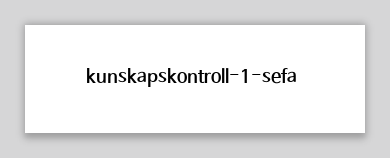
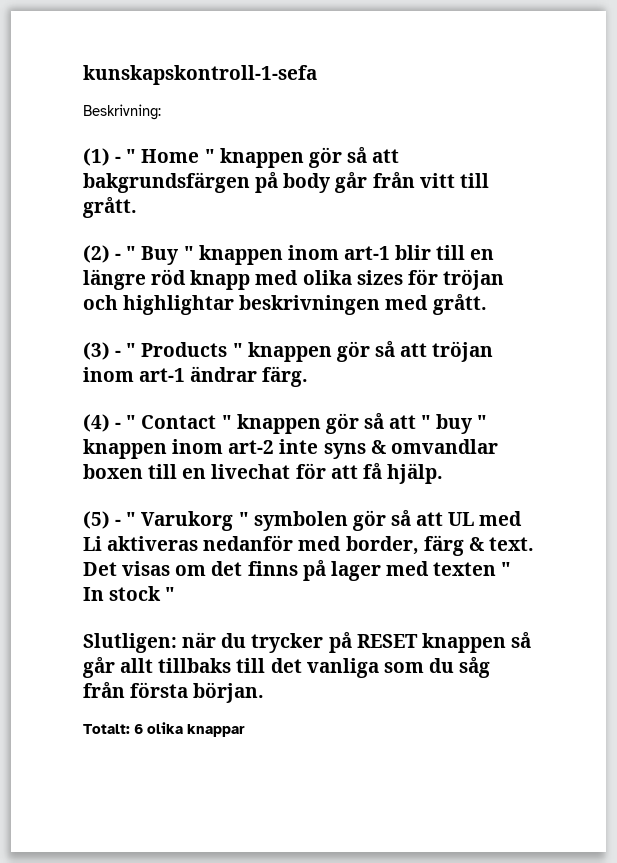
+ Beskrivning:
+ (1) - " Home " knappen gör så att bakgrundsfärgen på body går från vitt till grått.
+ (2) - " Buy " knappen inom art-1 blir till en längre röd knapp med olika sizes för tröjan och highlightar beskrivningen med grått.
+ (3) - " Products " knappen gör så att tröjan inom art-1 ändrar färg.
+ (4) - " Contact " knappen gör så att " buy " knappen inom art-2 inte syns & omvandlar boxen till en livechat för att få hjälp.
+ (5) - " Varukorg " symbolen gör så att UL med Li aktiveras nedanför med border, färg & text. Det visas om det finns på lager med texten " In stock "
+ Slutligen: när du trycker på RESET knappen så går allt tillbaks till det vanliga som du såg från första början.
+ Totalt: 6 olika knappar

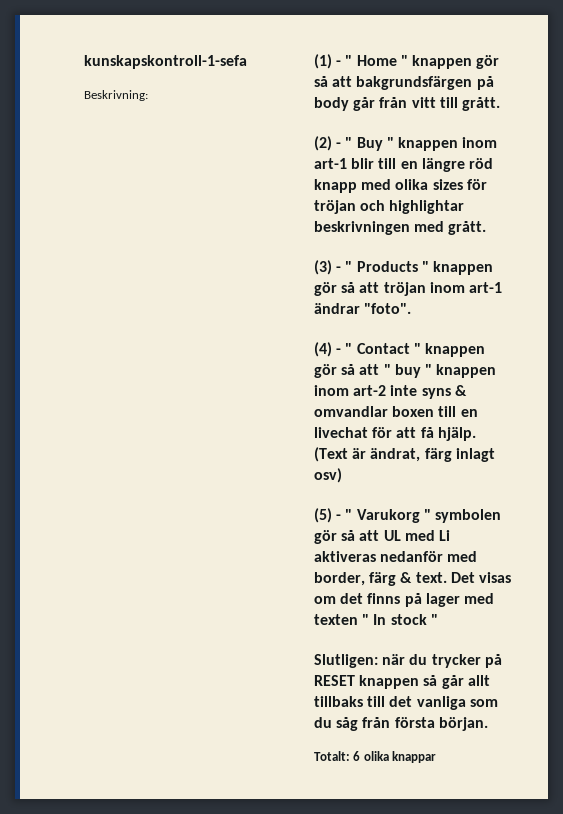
- (3) - " Products " knappen gör så att tröjan inom art-1 ändrar färg.
+ (3) - " Products " knappen gör så att tröjan inom art-1 ändrar "foto".
+ (Text är ändrat, färg inlagt osv)

